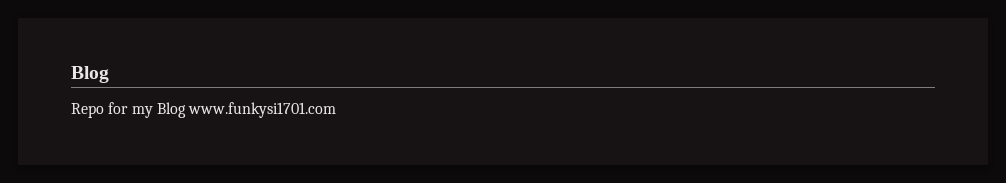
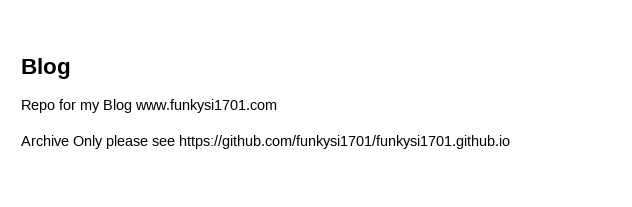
+ Archive Only please see https://github.com/funkysi1701/funkysi1701.github.io

